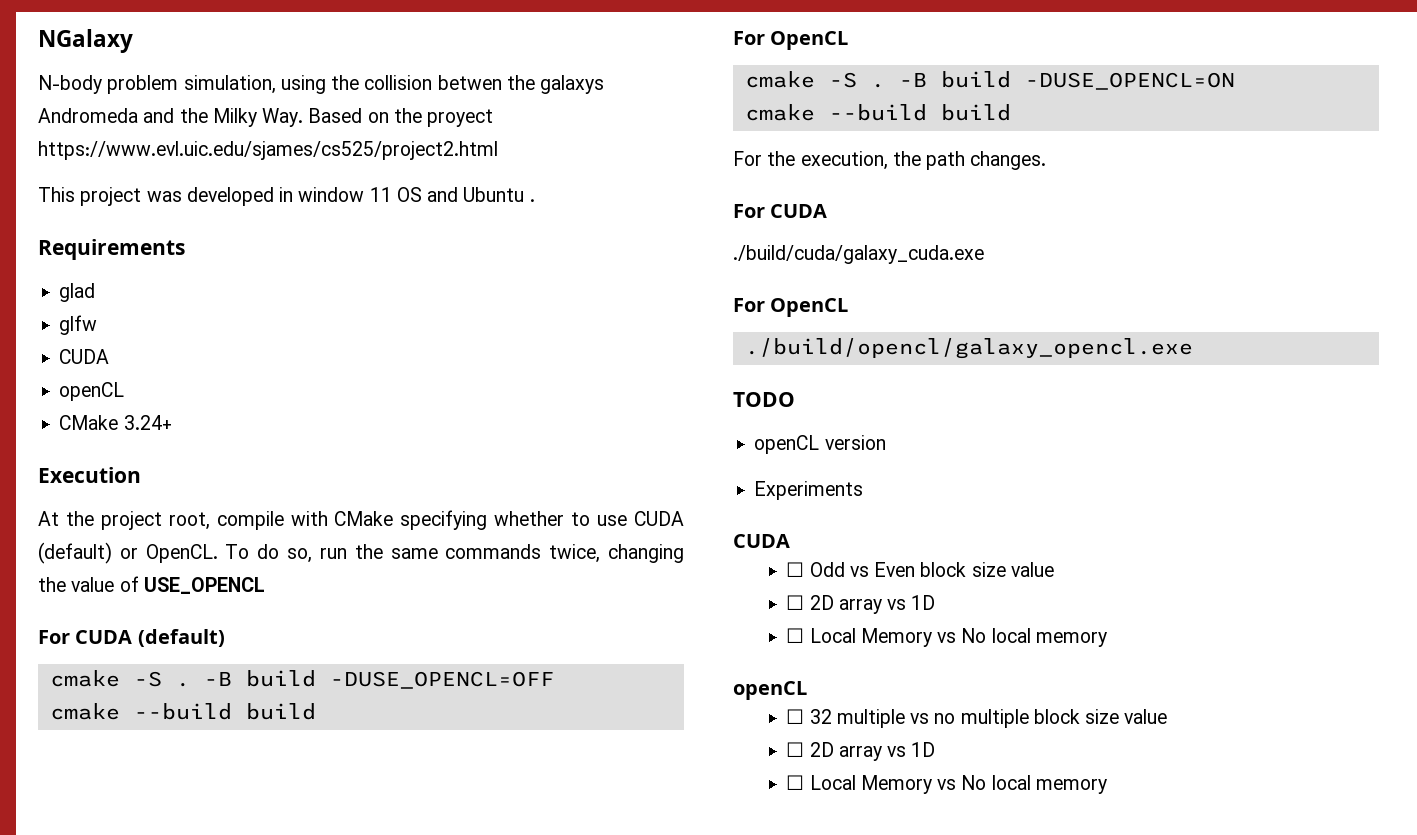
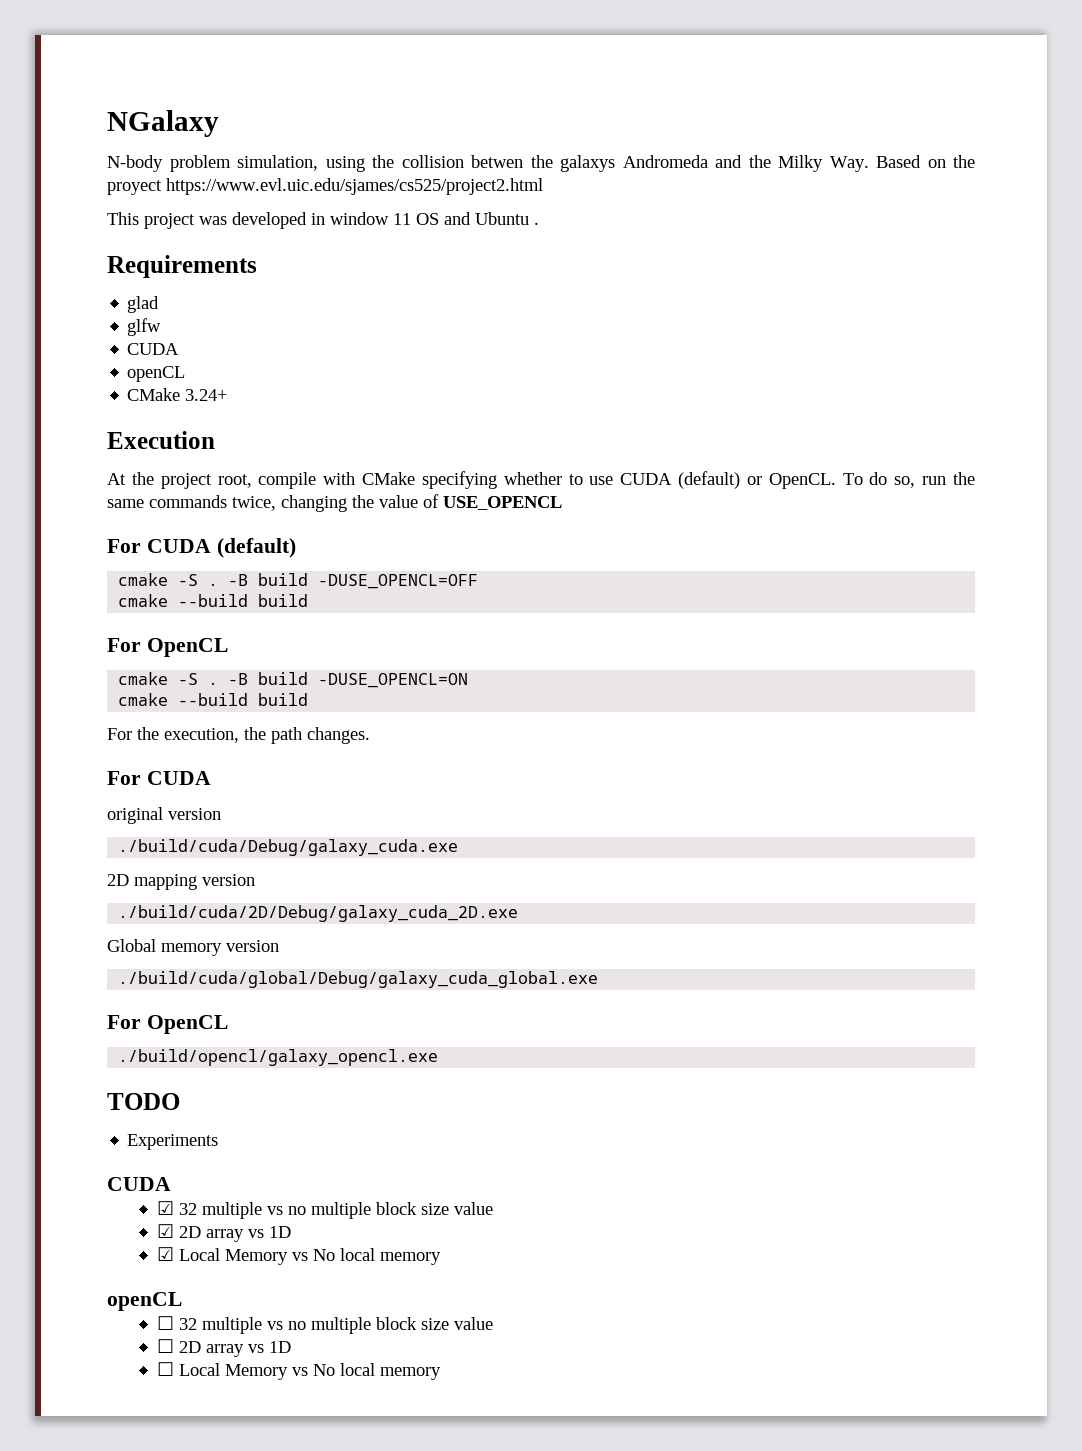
- ./build/cuda/galaxy_cuda.exe
+ original version
+ ./build/cuda/Debug/galaxy_cuda.exe
+ 2D mapping version
+ ./build/cuda/2D/Debug/galaxy_cuda_2D.exe
+ Global memory version
+ ./build/cuda/global/Debug/galaxy_cuda_global.exe
- openCL version
- ☐ Odd vs Even block size value
- ☐ 2D array vs 1D
- ☐ Local Memory vs No local memory
+ ☑ 32 multiple vs no multiple block size value
+ ☑ 2D array vs 1D
+ ☑ Local Memory vs No local memory

